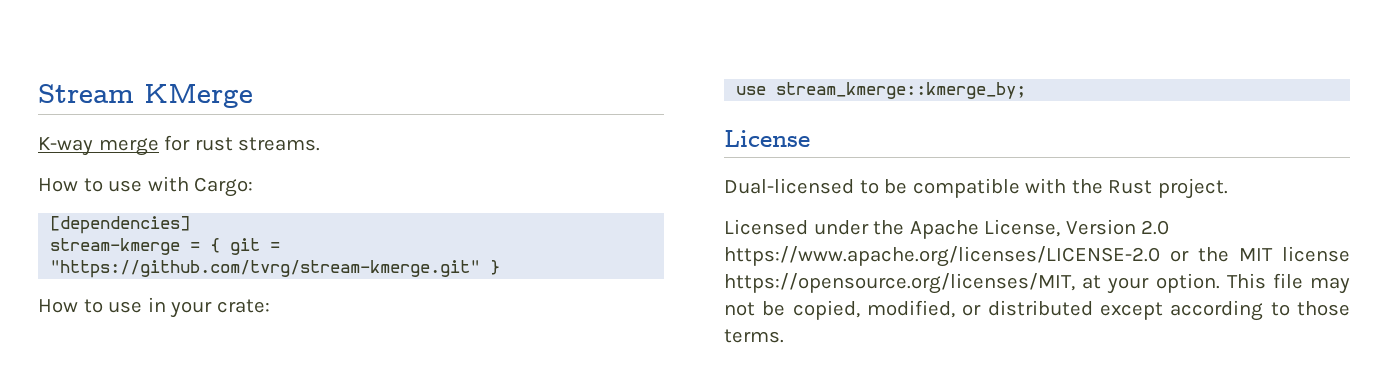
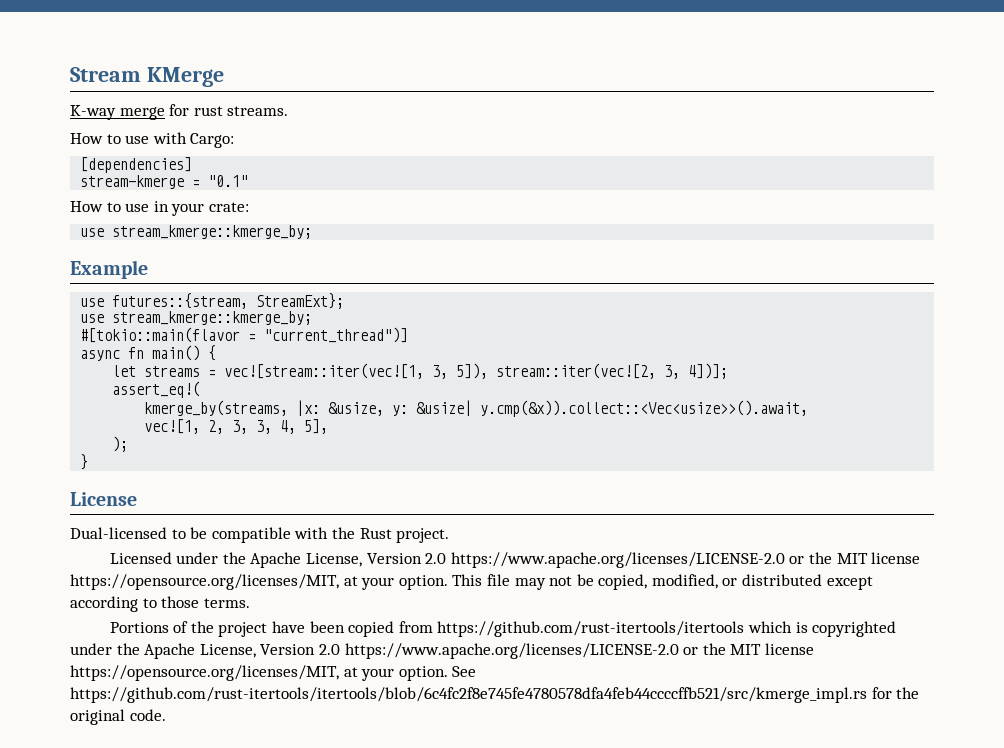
- stream-kmerge = { git = "https://github.com/tvrg/stream-kmerge.git" }
+ stream-kmerge = "0.1"
+ Example
+ use futures::{stream, StreamExt};
+ use stream_kmerge::kmerge_by;
+ #[tokio::main(flavor = "current_thread")]
+ async fn main() {
+ let streams = vec![stream::iter(vec![1, 3, 5]), stream::iter(vec![2, 3, 4])];
+ assert_eq!(
+ kmerge_by(streams, |x: &usize, y: &usize| y.cmp(&x)).collect::<Vec<usize>>().await,
+ vec![1, 2, 3, 3, 4, 5],
+ );
+ }
+ Portions of the project have been copied from https://github.com/rust-itertools/itertools which is copyrighted under the Apache License, Version 2.0 https://www.apache.org/licenses/LICENSE-2.0 or the MIT license https://opensource.org/licenses/MIT, at your option. See https://github.com/rust-itertools/itertools/blob/6c4fc2f8e745fe4780578dfa4feb44ccccffb521/src/kmerge_impl.rs for the original code.

